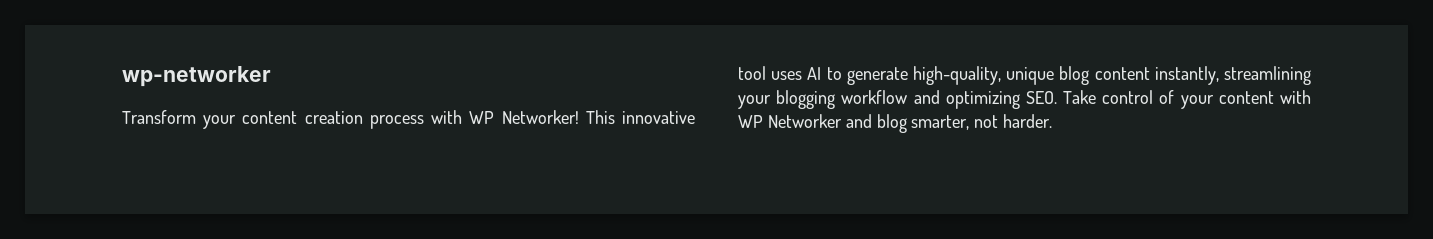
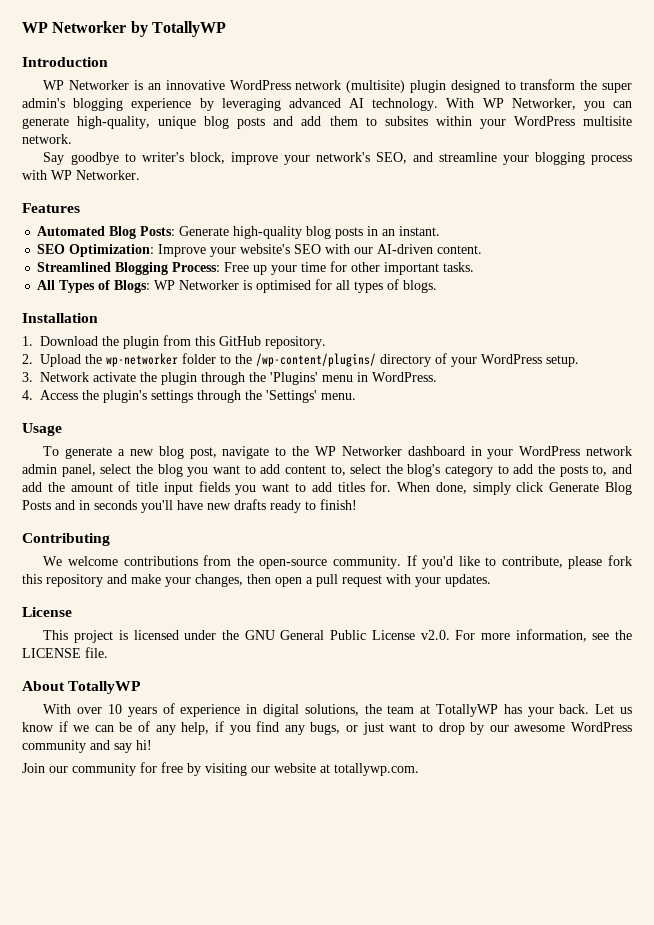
- wp-networker
- Transform your content creation process with WP Networker! This innovative tool uses AI to generate high-quality, unique blog content instantly, streamlining your blogging workflow and optimizing SEO. Take control of your content with WP Networker and blog smarter, not harder.
+ WP Networker by TotallyWP
+ Introduction
+ WP Networker is an innovative WordPress network (multisite) plugin designed to transform the super admin's blogging experience by leveraging advanced AI technology. With WP Networker, you can generate high-quality, unique blog posts and add them to subsites within your WordPress multisite network.
+ Say goodbye to writer's block, improve your network's SEO, and streamline your blogging process with WP Networker.
+ Features
+ Automated Blog Posts: Generate high-quality blog posts in an instant.
+ SEO Optimization: Improve your website's SEO with our AI-driven content.
+ Streamlined Blogging Process: Free up your time for other important tasks.
+ All Types of Blogs: WP Networker is optimised for all types of blogs.
+ Installation
+ 1. Download the plugin from this GitHub repository.
+ 2. Upload the wp-networker folder to the /wp-content/plugins/ directory of your WordPress setup.
+ 3. Network activate the plugin through the 'Plugins' menu in WordPress.
+ 4. Access the plugin's settings through the 'Settings' menu.
+ Usage
+ To generate a new blog post, navigate to the WP Networker dashboard in your WordPress network admin panel, select the blog you want to add content to, select the blog's category to add the posts to, and add the amount of title input fields you want to add titles for. When done, simply click Generate Blog Posts and in seconds you'll have new drafts ready to finish!
+ Contributing
+ We welcome contributions from the open-source community. If you'd like to contribute, please fork this repository and make your changes, then open a pull request with your updates.
+ License
+ This project is licensed under the GNU General Public License v2.0. For more information, see the LICENSE file.
+ About TotallyWP
+ With over 10 years of experience in digital solutions, the team at TotallyWP has your back. Let us know if we can be of any help, if you find any bugs, or just want to drop by our awesome WordPress community and say hi!
+ Join our community for free by visiting our website at totallywp.com.

